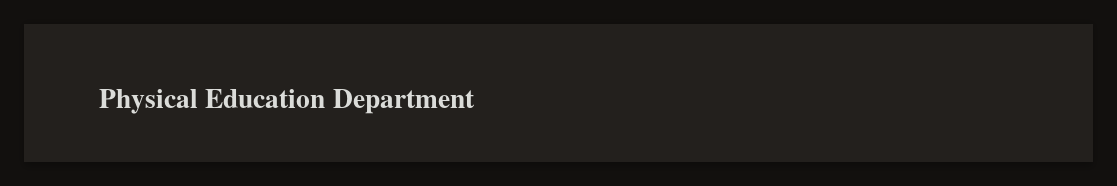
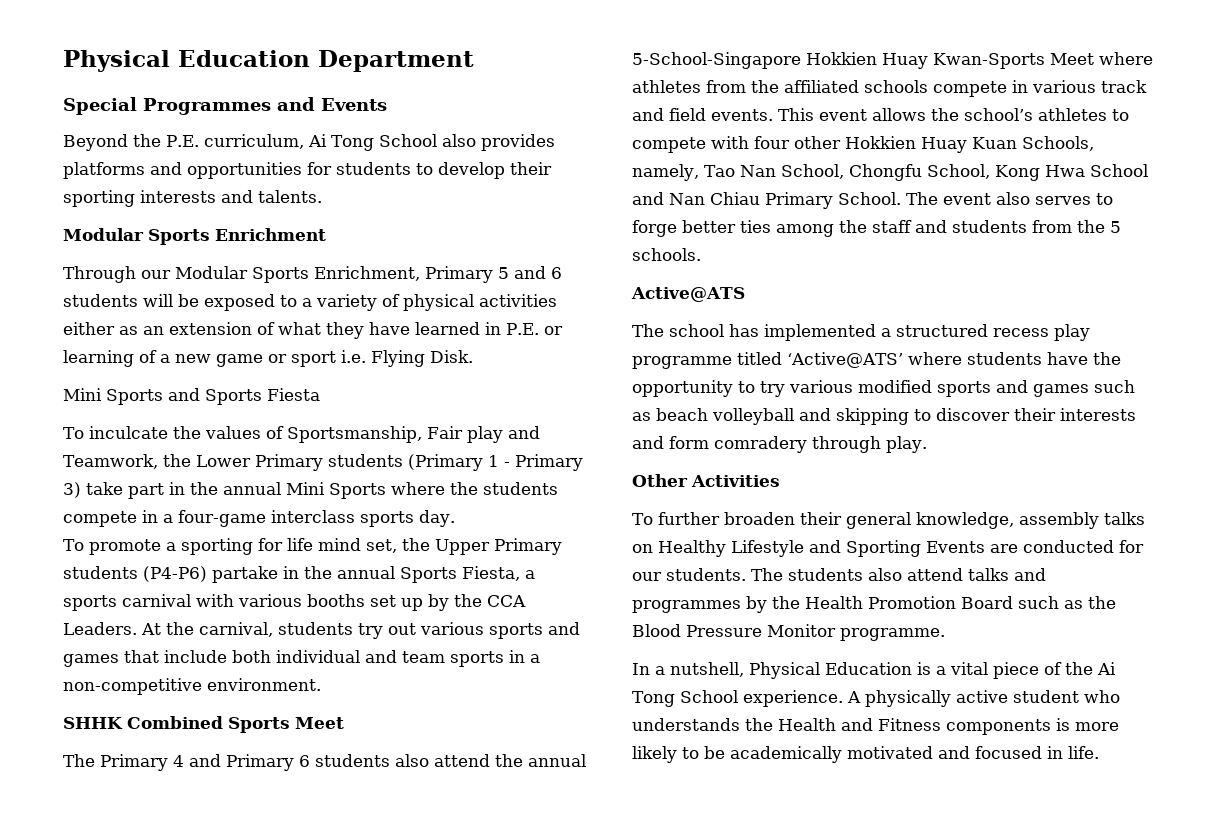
+ Special Programmes and Events
+ Beyond the P.E. curriculum, Ai Tong School also provides platforms and opportunities for students to develop their sporting interests and talents.
+ Modular Sports Enrichment
+ Through our Modular Sports Enrichment, Primary 5 and 6 students will be exposed to a variety of physical activities either as an extension of what they have learned in P.E. or learning of a new game or sport i.e. Flying Disk.
+ Mini Sports and Sports Fiesta
+ To inculcate the values of Sportsmanship, Fair play and Teamwork, the Lower Primary students (Primary 1 - Primary 3) take part in the annual Mini Sports where the students compete in a four-game interclass sports day.
+ To promote a sporting for life mind set, the Upper Primary students (P4-P6) partake in the annual Sports Fiesta, a sports carnival with various booths set up by the CCA Leaders. At the carnival, students try out various sports and games that include both individual and team sports in a non-competitive environment.
+ SHHK Combined Sports Meet
+ The Primary 4 and Primary 6 students also attend the annual 5-School-Singapore Hokkien Huay Kwan-Sports Meet where athletes from the affiliated schools compete in various track and field events. This event allows the school’s athletes to compete with four other Hokkien Huay Kuan Schools, namely, Tao Nan School, Chongfu School, Kong Hwa School and Nan Chiau Primary School. The event also serves to forge better ties among the staff and students from the 5 schools.
+ Active@ATS
+ The school has implemented a structured recess play programme titled ‘Active@ATS’ where students have the opportunity to try various modified sports and games such as beach volleyball and skipping to discover their interests and form comradery through play.
+ Other Activities
+ To further broaden their general knowledge, assembly talks on Healthy Lifestyle and Sporting Events are conducted for our students. The students also attend talks and programmes by the Health Promotion Board such as the Blood Pressure Monitor programme.
+ In a nutshell, Physical Education is a vital piece of the Ai Tong School experience. A physically active student who understands the Health and Fitness components is more likely to be academically motivated and focused in life.

